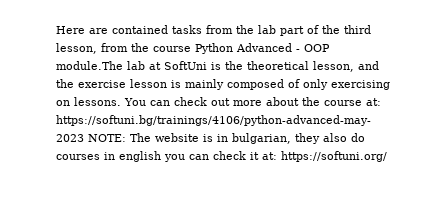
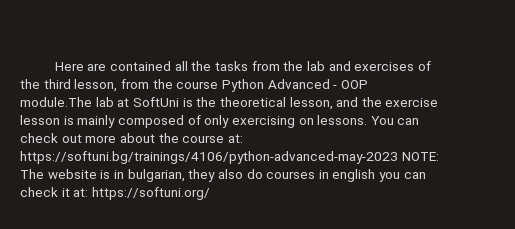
- Here are contained tasks from the lab part of the third lesson, from the course Python Advanced - OOP module.The lab at SoftUni is the theoretical lesson, and the exercise lesson is mainly composed of only exercising on lessons.
+ Here are contained all the tasks from the lab and exercises of the third lesson, from the course Python Advanced - OOP module.The lab at SoftUni is the theoretical lesson, and the exercise lesson is mainly composed of only exercising on lessons.

